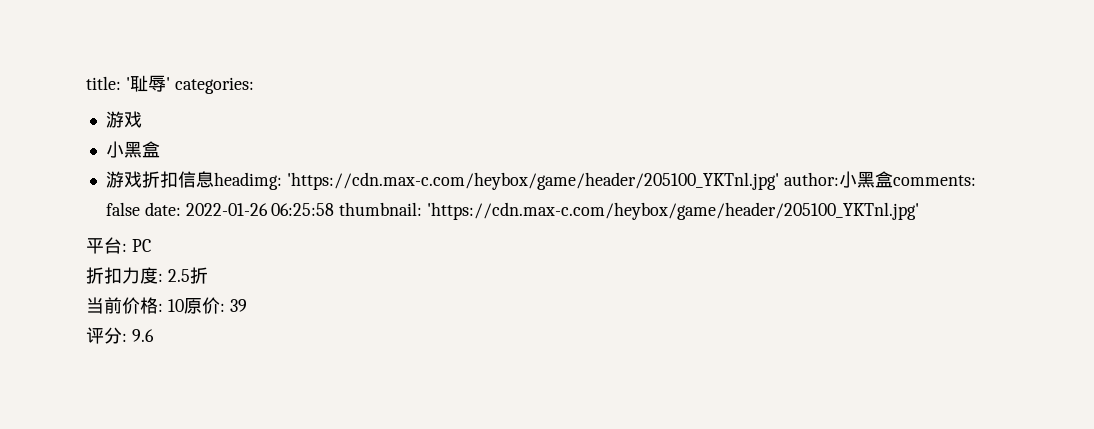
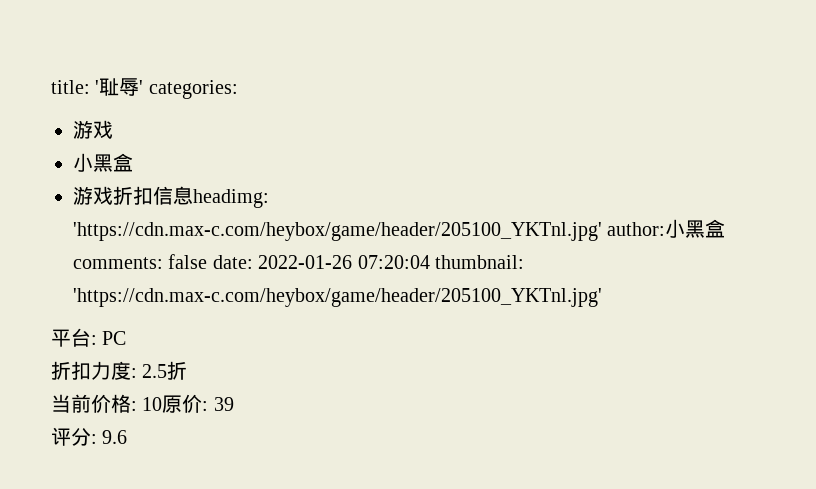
- 游戏折扣信息headimg: 'https://cdn.max-c.com/heybox/game/header/205100_YKTnl.jpg' author:小黑盒comments: false date: 2022-01-26 06:25:58 thumbnail: 'https://cdn.max-c.com/heybox/game/header/205100_YKTnl.jpg'
+ 游戏折扣信息headimg: 'https://cdn.max-c.com/heybox/game/header/205100_YKTnl.jpg' author:小黑盒comments: false date: 2022-01-26 07:20:04 thumbnail: 'https://cdn.max-c.com/heybox/game/header/205100_YKTnl.jpg'

